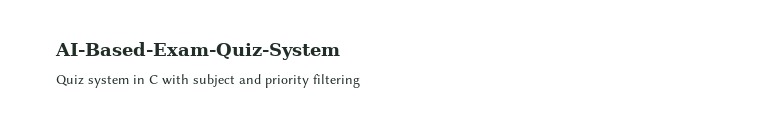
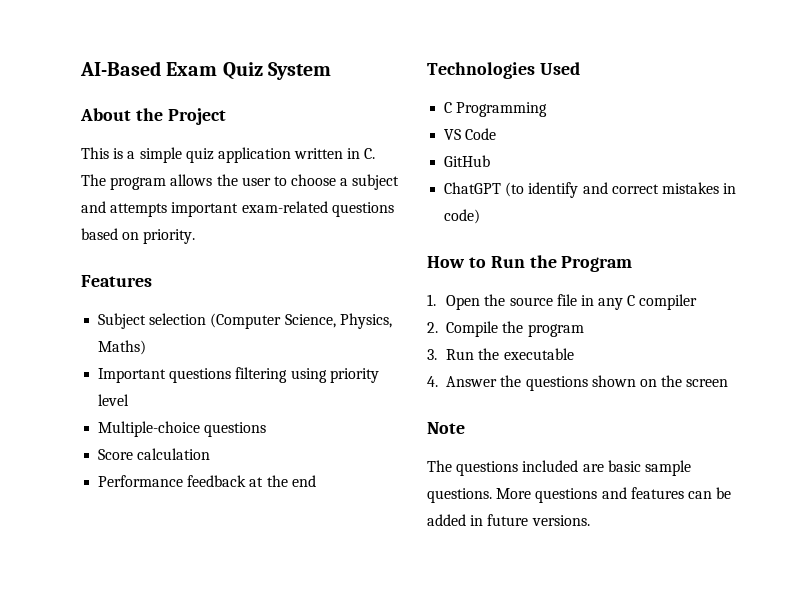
- AI-Based-Exam-Quiz-System
- Quiz system in C with subject and priority filtering
+ AI-Based Exam Quiz System
+ About the Project
+ This is a simple quiz application written in C. The program allows the user to choose a subject and attempts important exam-related questions based on priority.
+ Features
+ Subject selection (Computer Science, Physics, Maths)
+ Important questions filtering using priority level
+ Multiple-choice questions
+ Score calculation
+ Performance feedback at the end
+ Technologies Used
+ C Programming
+ VS Code
+ GitHub
+ ChatGPT (to identify and correct mistakes in code)
+ How to Run the Program
+ 1. Open the source file in any C compiler
+ 2. Compile the program
+ 3. Run the executable
+ 4. Answer the questions shown on the screen
+ Note
+ The questions included are basic sample questions. More questions and features can be added in future versions.

